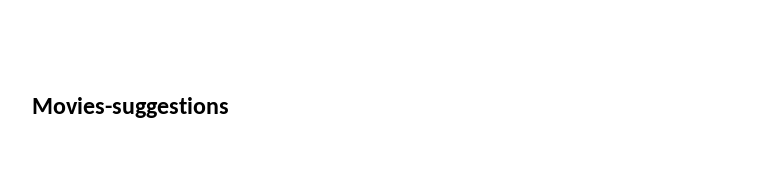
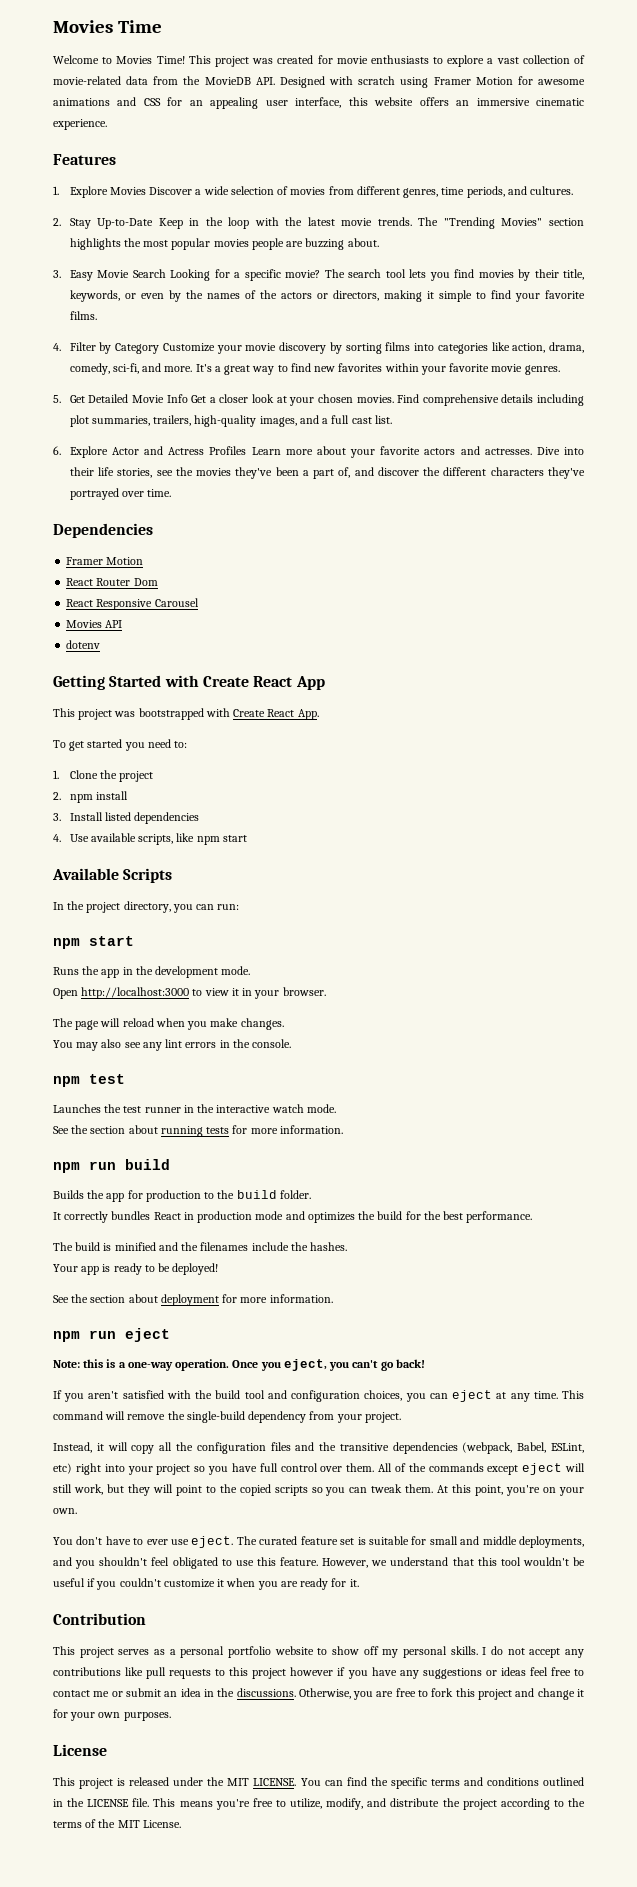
- Movies-suggestions
+ Movies Time
+ Welcome to Movies Time! This project was created for movie enthusiasts to explore a vast collection of movie-related data from the MovieDB API. Designed with scratch using Framer Motion for awesome animations and CSS for an appealing user interface, this website offers an immersive cinematic experience.
+ Features
+ 1. Explore Movies Discover a wide selection of movies from different genres, time periods, and cultures.
+ 2. Stay Up-to-Date Keep in the loop with the latest movie trends. The "Trending Movies" section highlights the most popular movies people are buzzing about.
+ 3. Easy Movie Search Looking for a specific movie? The search tool lets you find movies by their title, keywords, or even by the names of the actors or directors, making it simple to find your favorite films.
+ 4. Filter by Category Customize your movie discovery by sorting films into categories like action, drama, comedy, sci-fi, and more. It's a great way to find new favorites within your favorite movie genres.
+ 5. Get Detailed Movie Info Get a closer look at your chosen movies. Find comprehensive details including plot summaries, trailers, high-quality images, and a full cast list.
+ 6. Explore Actor and Actress Profiles Learn more about your favorite actors and actresses. Dive into their life stories, see the movies they've been a part of, and discover the different characters they've portrayed over time.
+ Dependencies
+ Framer Motion
+ React Router Dom
+ React Responsive Carousel
+ Movies API
+ dotenv
+ Getting Started with Create React App
+ This project was bootstrapped with Create React App.
+ To get started you need to:
+ 1. Clone the project
+ 2. npm install
+ 3. Install listed dependencies
+ 4. Use available scripts, like npm start
+ Available Scripts
+ In the project directory, you can run:
+ npm start
+ Runs the app in the development mode.
+ Open http://localhost:3000 to view it in your browser.
+ The page will reload when you make changes.
+ You may also see any lint errors in the console.
+ npm test
+ Launches the test runner in the interactive watch mode.
+ See the section about running tests for more information.
+ npm run build
+ Builds the app for production to the build folder.
+ It correctly bundles React in production mode and optimizes the build for the best performance.
+ The build is minified and the filenames include the hashes.
+ Your app is ready to be deployed!
+ See the section about deployment for more information.
+ npm run eject
+ Note: this is a one-way operation. Once you eject, you can't go back!
+ If you aren't satisfied with the build tool and configuration choices, you can eject at any time. This command will remove the single-build dependency from your project.
+ Instead, it will copy all the configuration files and the transitive dependencies (webpack, Babel, ESLint, etc) right into your project so you have full control over them. All of the commands except eject will still work, but they will point to the copied scripts so you can tweak them. At this point, you're on your own.
+ You don't have to ever use eject. The curated feature set is suitable for small and middle deployments, and you shouldn't feel obligated to use this feature. However, we understand that this tool wouldn't be useful if you couldn't customize it when you are ready for it.
+ Contribution
+ This project serves as a personal portfolio website to show off my personal skills. I do not accept any contributions like pull requests to this project however if you have any suggestions or ideas feel free to contact me or submit an idea in the discussions. Otherwise, you are free to fork this project and change it for your own purposes.
+ License
+ This project is released under the MIT LICENSE. You can find the specific terms and conditions outlined in the LICENSE file. This means you're free to utilize, modify, and distribute the project according to the terms of the MIT License.

